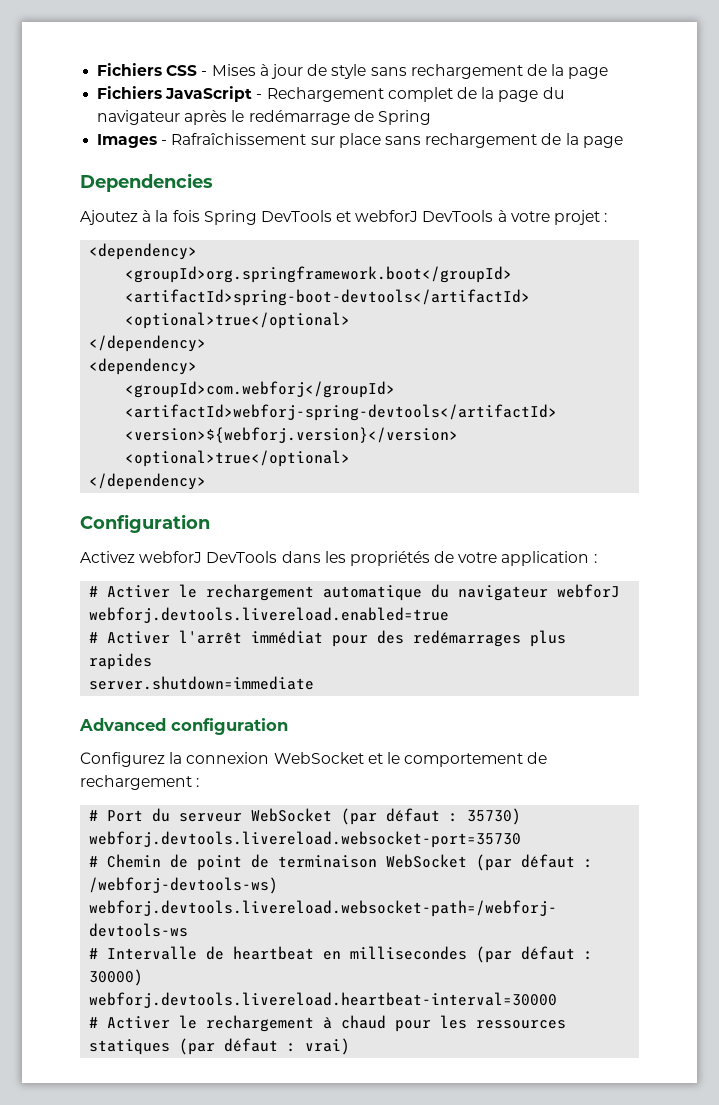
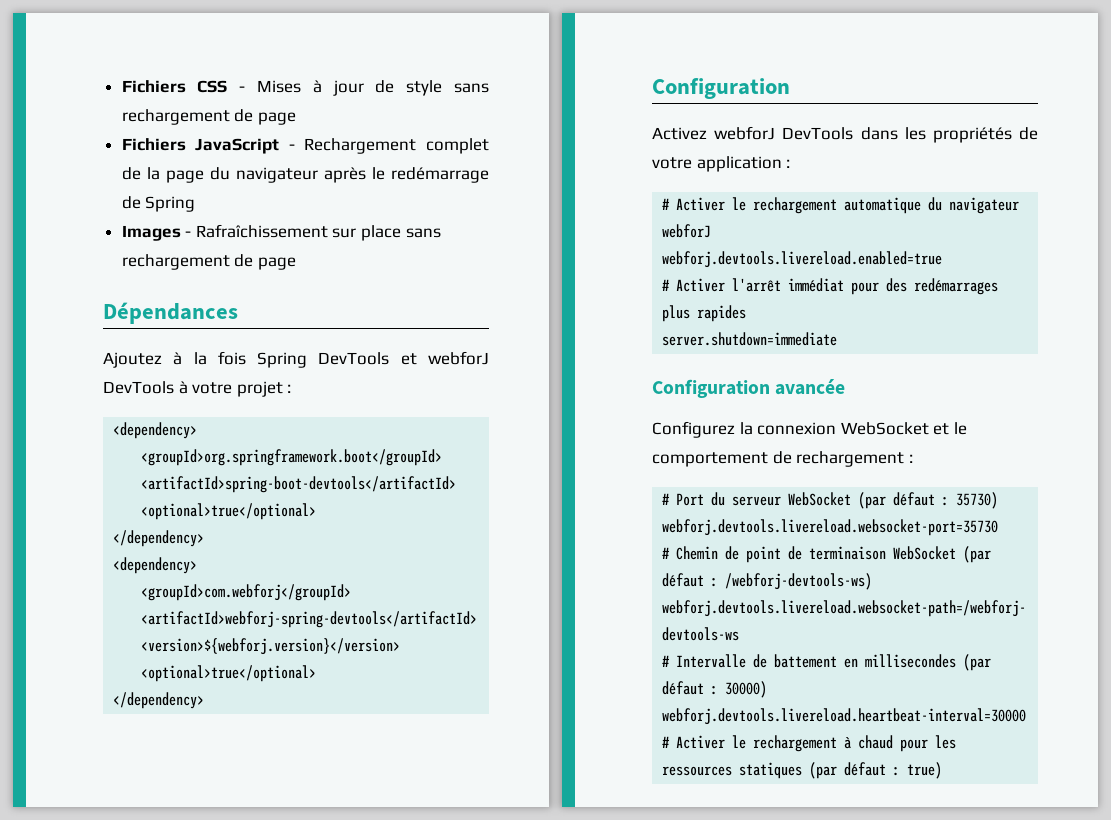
- Fichiers CSS - Mises à jour de style sans rechargement de la page
+ Fichiers CSS - Mises à jour de style sans rechargement de page
- Images - Rafraîchissement sur place sans rechargement de la page
- Dependencies
+ Images - Rafraîchissement sur place sans rechargement de page
+ Dépendances
- Advanced configuration
+ Configuration avancée
- # Intervalle de heartbeat en millisecondes (par défaut : 30000)
+ # Intervalle de battement en millisecondes (par défaut : 30000)
- # Activer le rechargement à chaud pour les ressources statiques (par défaut : vrai)
+ # Activer le rechargement à chaud pour les ressources statiques (par défaut : true)

